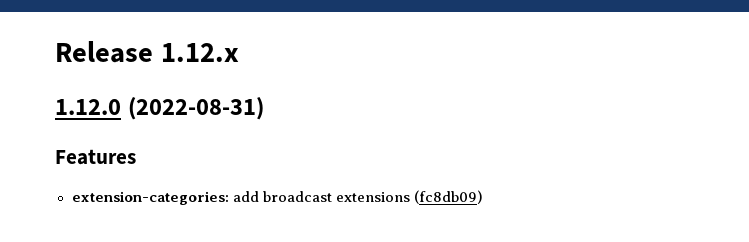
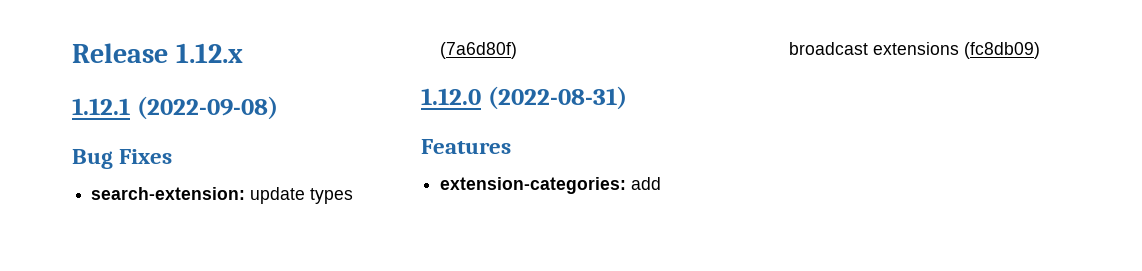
+ 1.12.1 (2022-09-08)
+ Bug Fixes
+ search-extension: update types (7a6d80f)

